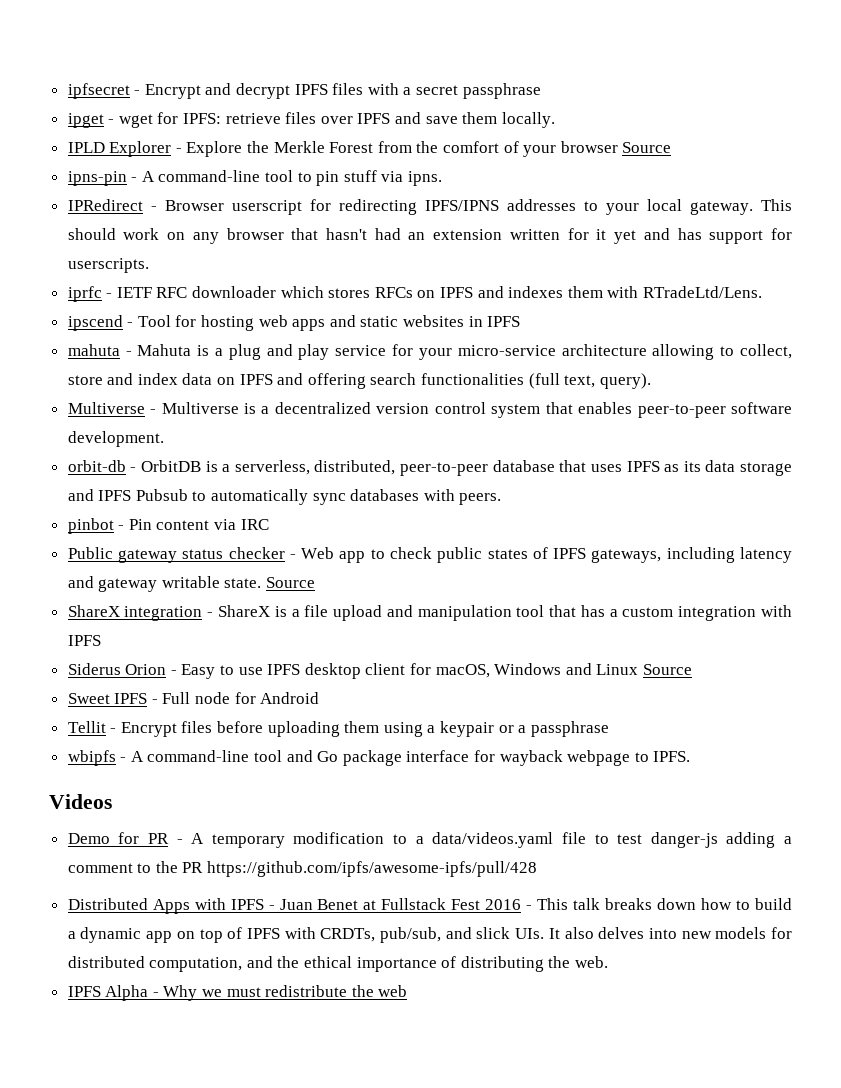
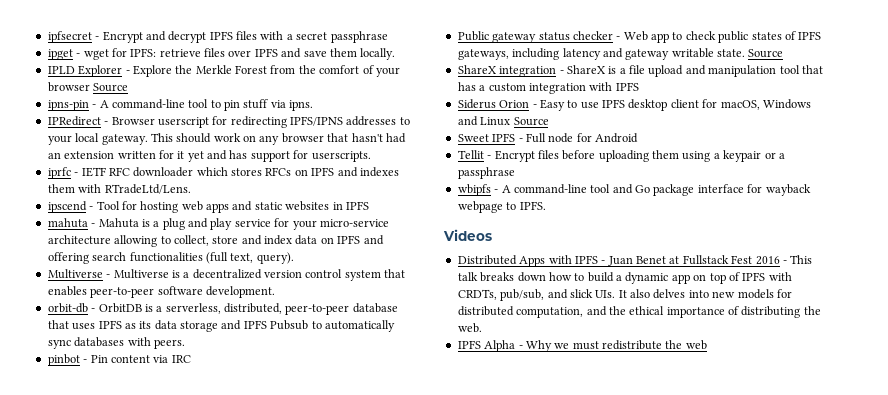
- Demo for PR - A temporary modification to a data/videos.yaml file to test danger-js adding a comment to the PR https://github.com/ipfs/awesome-ipfs/pull/428

